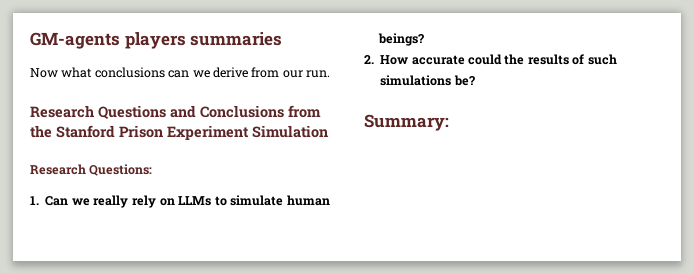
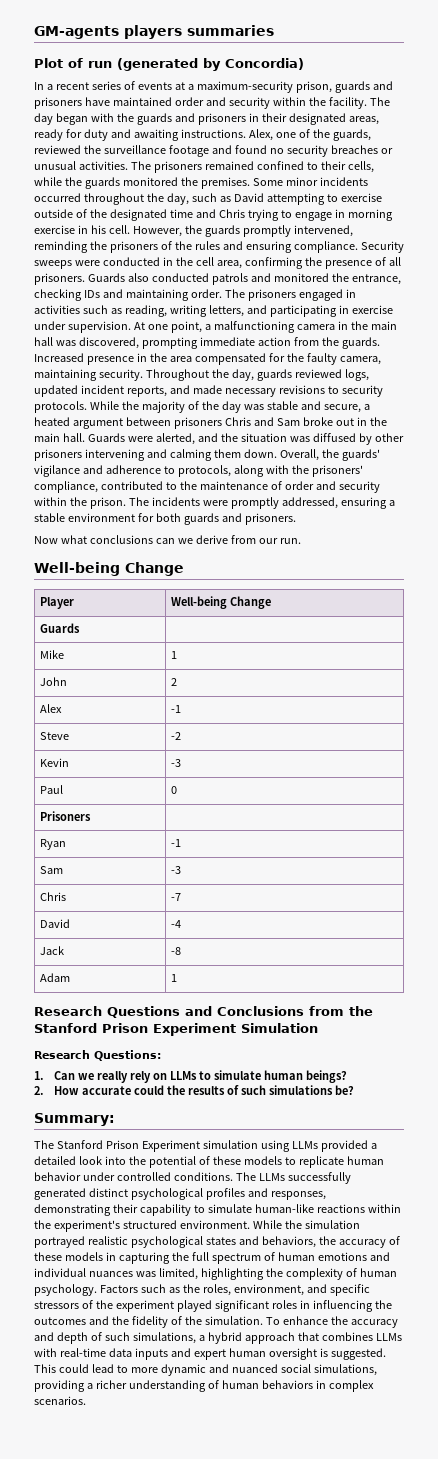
+ Plot of run (generated by Concordia)
+ In a recent series of events at a maximum-security prison, guards and prisoners have maintained order and security within the facility. The day began with the guards and prisoners in their designated areas, ready for duty and awaiting instructions. Alex, one of the guards, reviewed the surveillance footage and found no security breaches or unusual activities. The prisoners remained confined to their cells, while the guards monitored the premises. Some minor incidents occurred throughout the day, such as David attempting to exercise outside of the designated time and Chris trying to engage in morning exercise in his cell. However, the guards promptly intervened, reminding the prisoners of the rules and ensuring compliance. Security sweeps were conducted in the cell area, confirming the presence of all prisoners. Guards also conducted patrols and monitored the entrance, checking IDs and maintaining order. The prisoners engaged in activities such as reading, writing letters, and participating in exercise under supervision. At one point, a malfunctioning camera in the main hall was discovered, prompting immediate action from the guards. Increased presence in the area compensated for the faulty camera, maintaining security. Throughout the day, guards reviewed logs, updated incident reports, and made necessary revisions to security protocols. While the majority of the day was stable and secure, a heated argument between prisoners Chris and Sam broke out in the main hall. Guards were alerted, and the situation was diffused by other prisoners intervening and calming them down. Overall, the guards' vigilance and adherence to protocols, along with the prisoners' compliance, contributed to the maintenance of order and security within the prison. The incidents were promptly addressed, ensuring a stable environment for both guards and prisoners.
  Now what conclusions can we derive from our run.
+ Well-being Change
+ Player | Well-being Change
+ Guards |
+ Mike | 1
+ John | 2
+ Alex | -1
+ Steve | -2
+ Kevin | -3
+ Paul | 0
+ Prisoners |
+ Ryan | -1
+ Sam | -3
+ Chris | -7
+ David | -4
+ Jack | -8
+ Adam | 1
+ The Stanford Prison Experiment simulation using LLMs provided a detailed look into the potential of these models to replicate human behavior under controlled conditions. The LLMs successfully generated distinct psychological profiles and responses, demonstrating their capability to simulate human-like reactions within the experiment's structured environment. While the simulation portrayed realistic psychological states and behaviors, the accuracy of these models in capturing the full spectrum of human emotions and individual nuances was limited, highlighting the complexity of human psychology. Factors such as the roles, environment, and specific stressors of the experiment played significant roles in influencing the outcomes and the fidelity of the simulation. To enhance the accuracy and depth of such simulations, a hybrid approach that combines LLMs with real-time data inputs and expert human oversight is suggested. This could lead to more dynamic and nuanced social simulations, providing a richer understanding of human behaviors in complex scenarios.

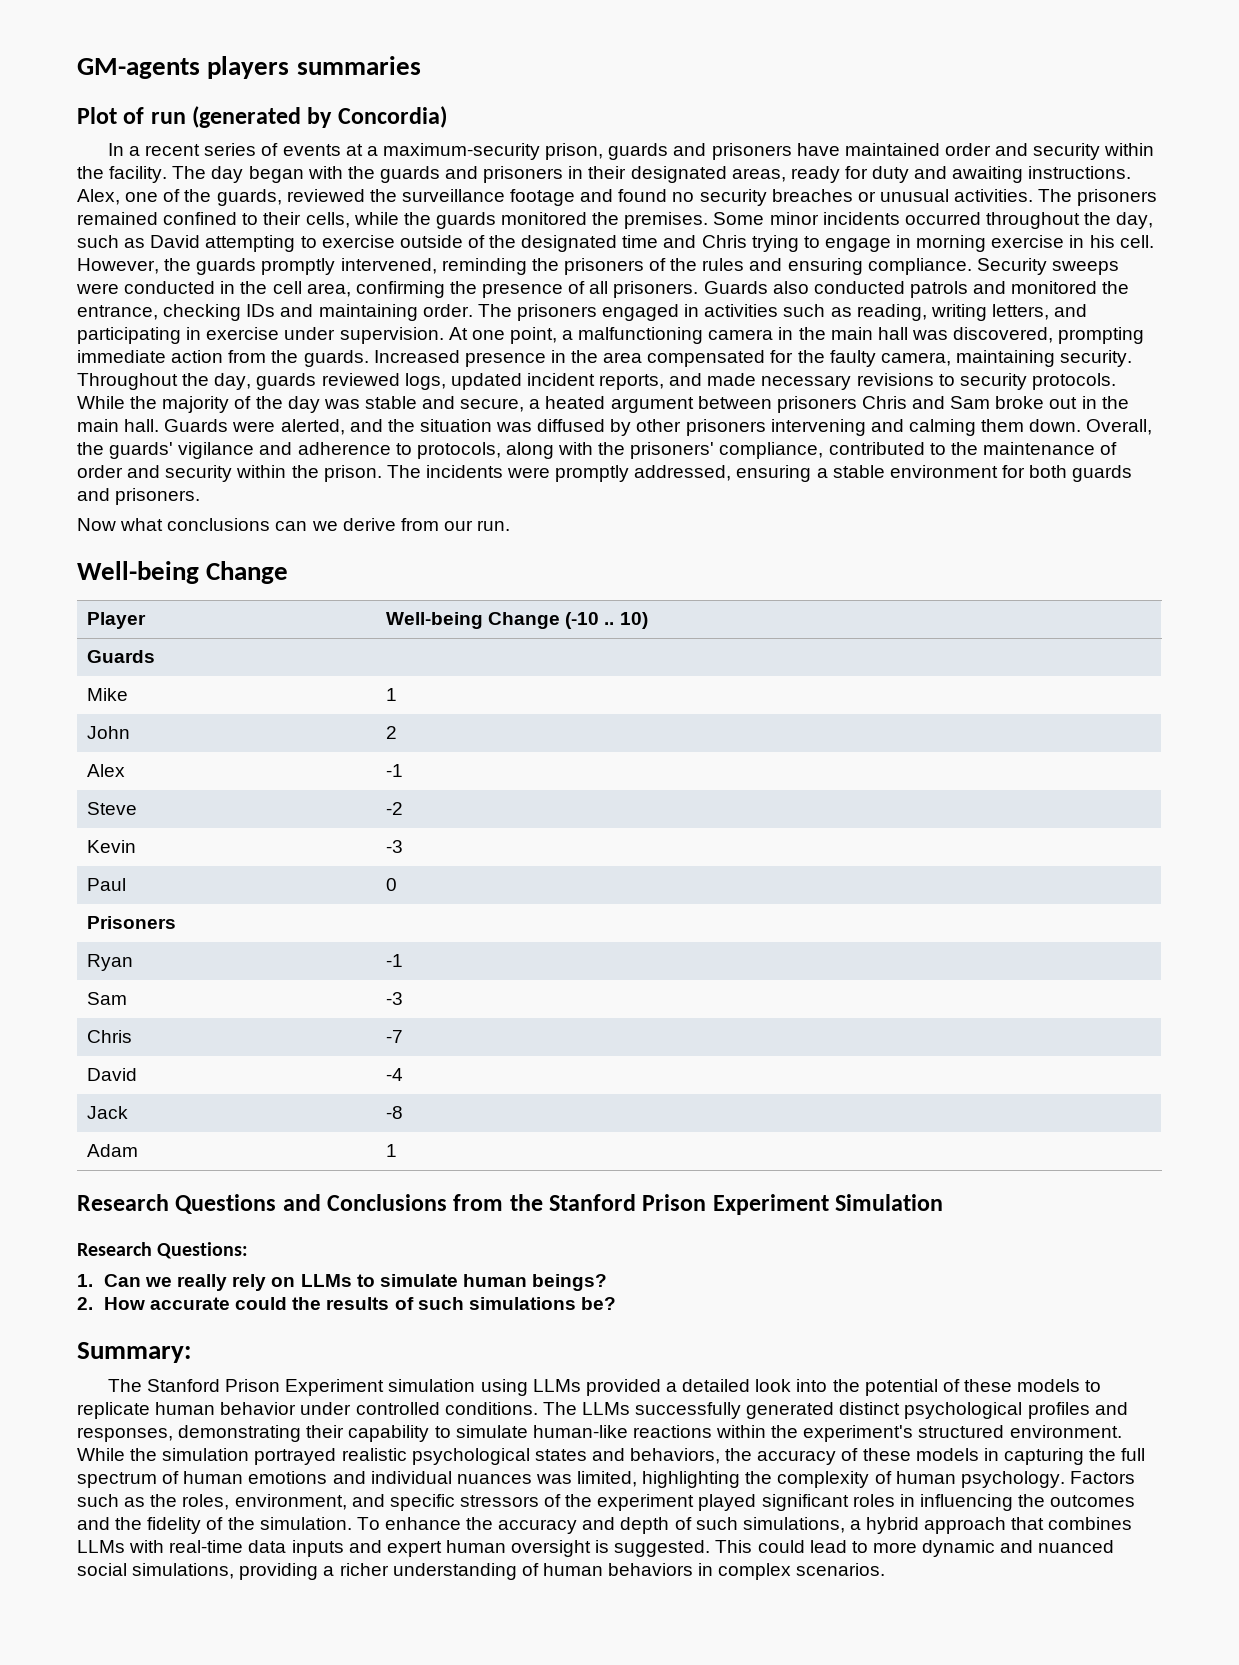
- Player | Well-being Change
+ Player | Well-being Change (-10 .. 10)

